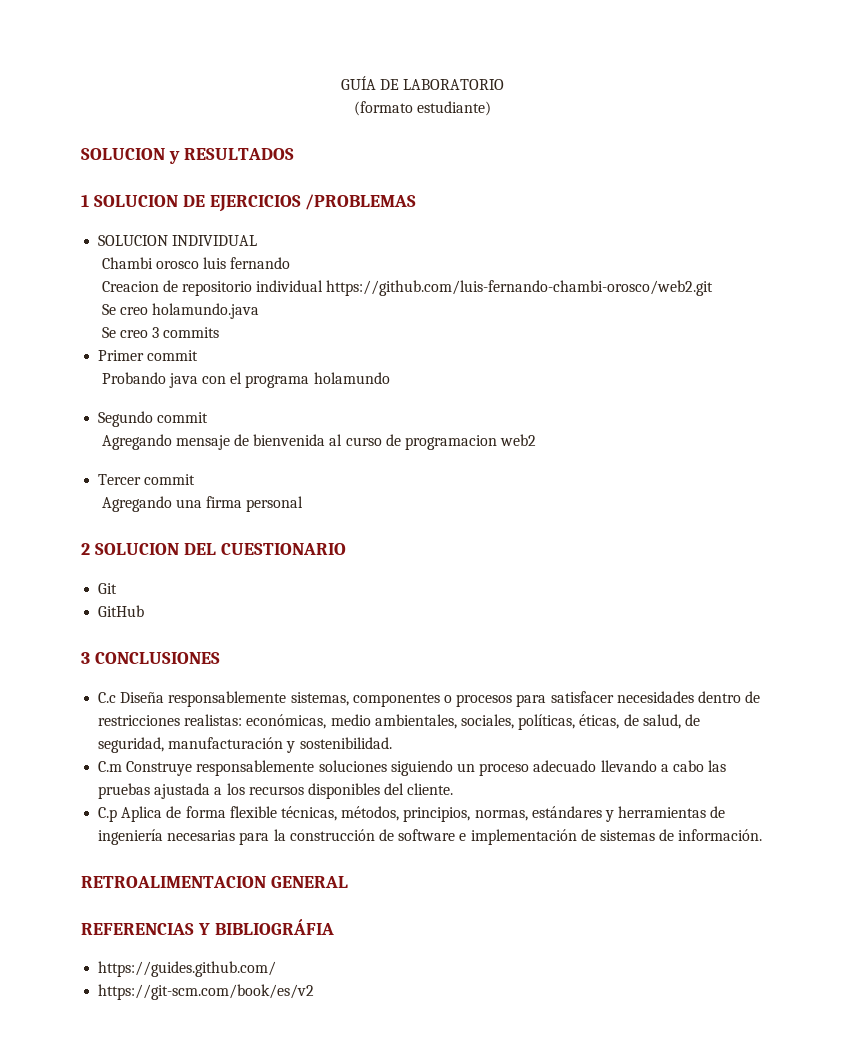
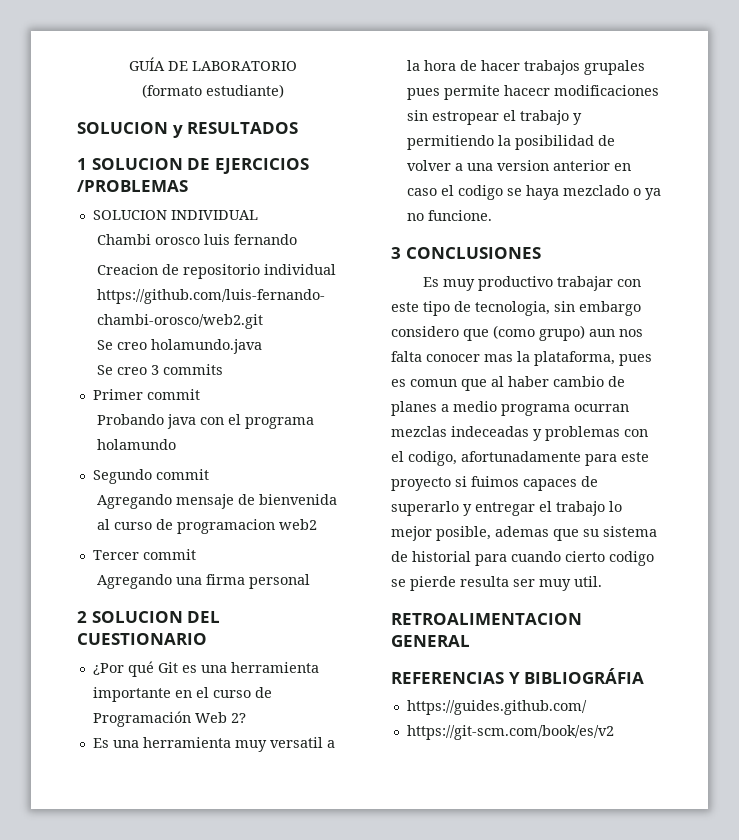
- Git
- GitHub
+ ¿Por qué Git es una herramienta importante en el curso de Programación Web 2?
+ Es una herramienta muy versatil a la hora de hacer trabajos grupales pues permite hacecr modificaciones sin estropear el trabajo y permitiendo la posibilidad de volver a una version anterior en caso el codigo se haya mezclado o ya no funcione.
  3 CONCLUSIONES
- C.c Diseña responsablemente sistemas, componentes o procesos para satisfacer necesidades dentro de restricciones realistas: económicas, medio ambientales, sociales, políticas, éticas, de salud, de seguridad, manufacturación y sostenibilidad.
- C.m Construye responsablemente soluciones siguiendo un proceso adecuado llevando a cabo las pruebas ajustada a los recursos disponibles del cliente.
- C.p Aplica de forma flexible técnicas, métodos, principios, normas, estándares y herramientas de ingeniería necesarias para la construcción de software e implementación de sistemas de información.
+ Es muy productivo trabajar con este tipo de tecnologia, sin embargo considero que (como grupo) aun nos falta conocer mas la plataforma, pues es comun que al haber cambio de planes a medio programa ocurran mezclas indeceadas y problemas con el codigo, afortunadamente para este proyecto si fuimos capaces de superarlo y entregar el trabajo lo mejor posible, ademas que su sistema de historial para cuando cierto codigo se pierde resulta ser muy util.

